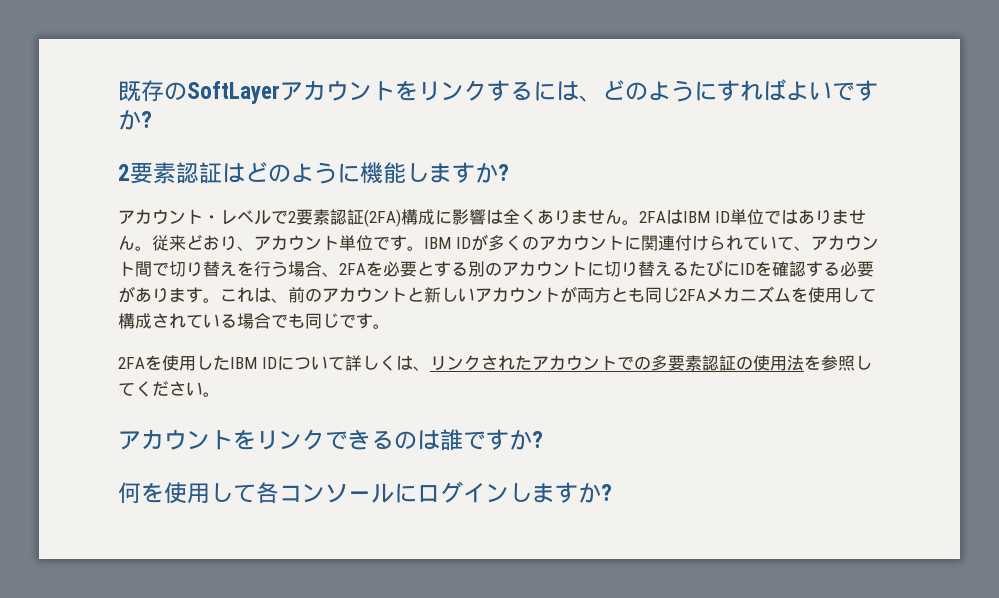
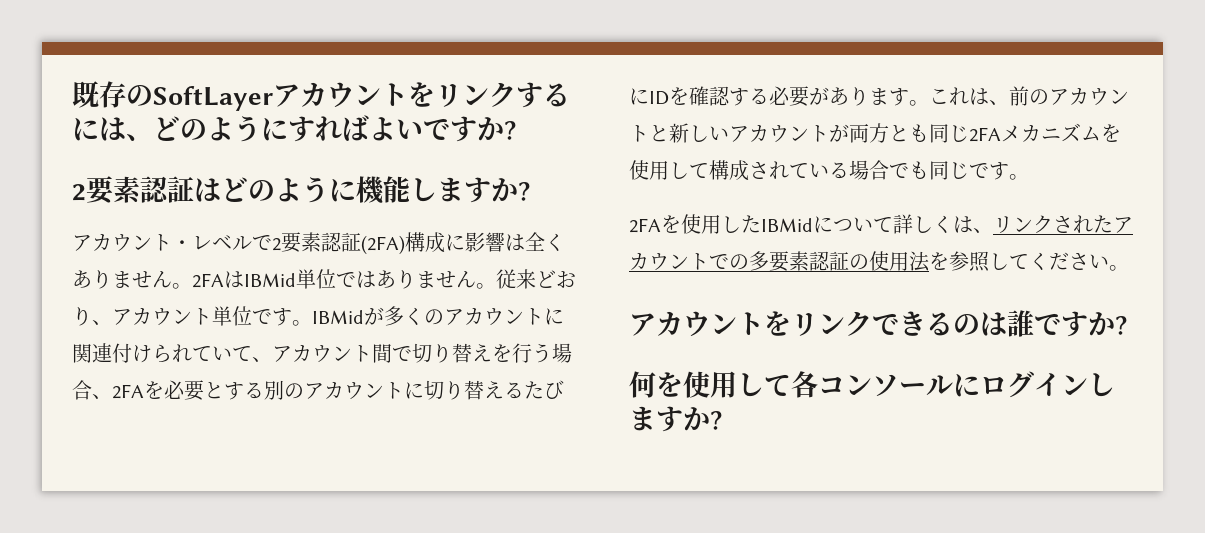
- 2FAはIBM ID単位ではありません。
+ 2FAはIBMid単位ではありません。
- IBM IDが多くのアカウントに関連付けられていて、アカウント間で切り替えを行う場合、2FAを必要とする別のアカウントに切り替えるたびにIDを確認する必要があります。
+ IBMidが多くのアカウントに関連付けられていて、アカウント間で切り替えを行う場合、2FAを必要とする別のアカウントに切り替えるたびにIDを確認する必要があります。
- 2FAを使用したIBM IDについて詳しくは、リンクされたアカウントでの多要素認証の使用法を参照してください。
+ 2FAを使用したIBMidについて詳しくは、リンクされたアカウントでの多要素認証の使用法を参照してください。

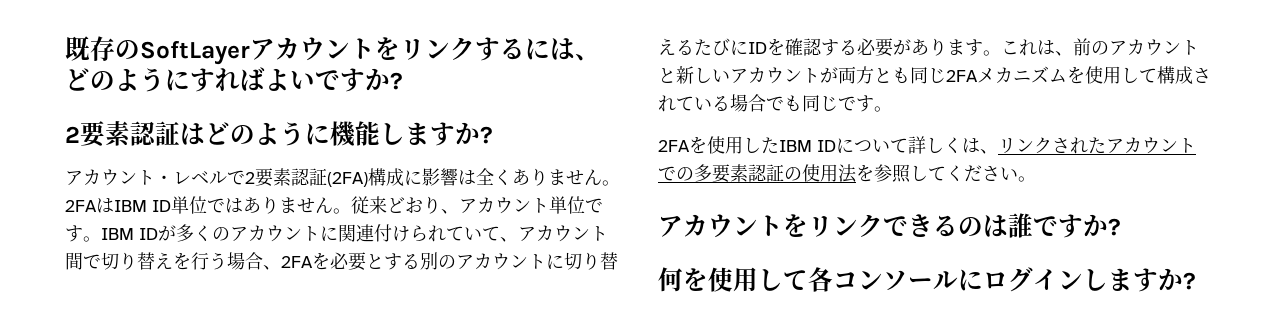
- 2FAはIBMid単位ではありません。
+ 2FAはIBM ID単位ではありません。
- IBMidが多くのアカウントに関連付けられていて、アカウント間で切り替えを行う場合、2FAを必要とする別のアカウントに切り替えるたびにIDを確認する必要があります。
+ IBM IDが多くのアカウントに関連付けられていて、アカウント間で切り替えを行う場合、2FAを必要とする別のアカウントに切り替えるたびにIDを確認する必要があります。
- 2FAを使用したIBMidについて詳しくは、リンクされたアカウントでの多要素認証の使用法を参照してください。
+ 2FAを使用したIBM IDについて詳しくは、リンクされたアカウントでの多要素認証の使用法を参照してください。

